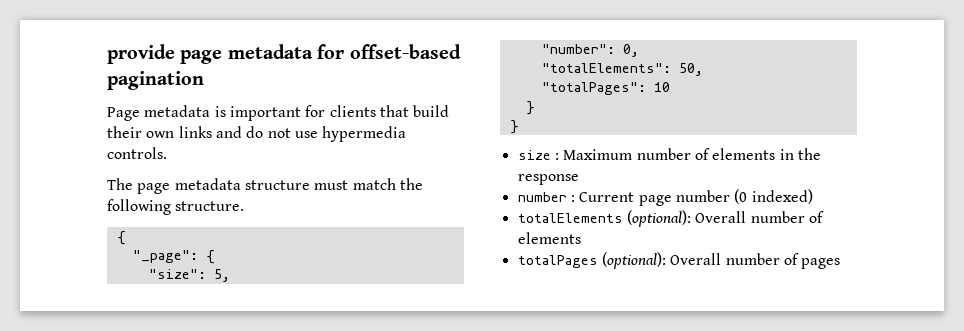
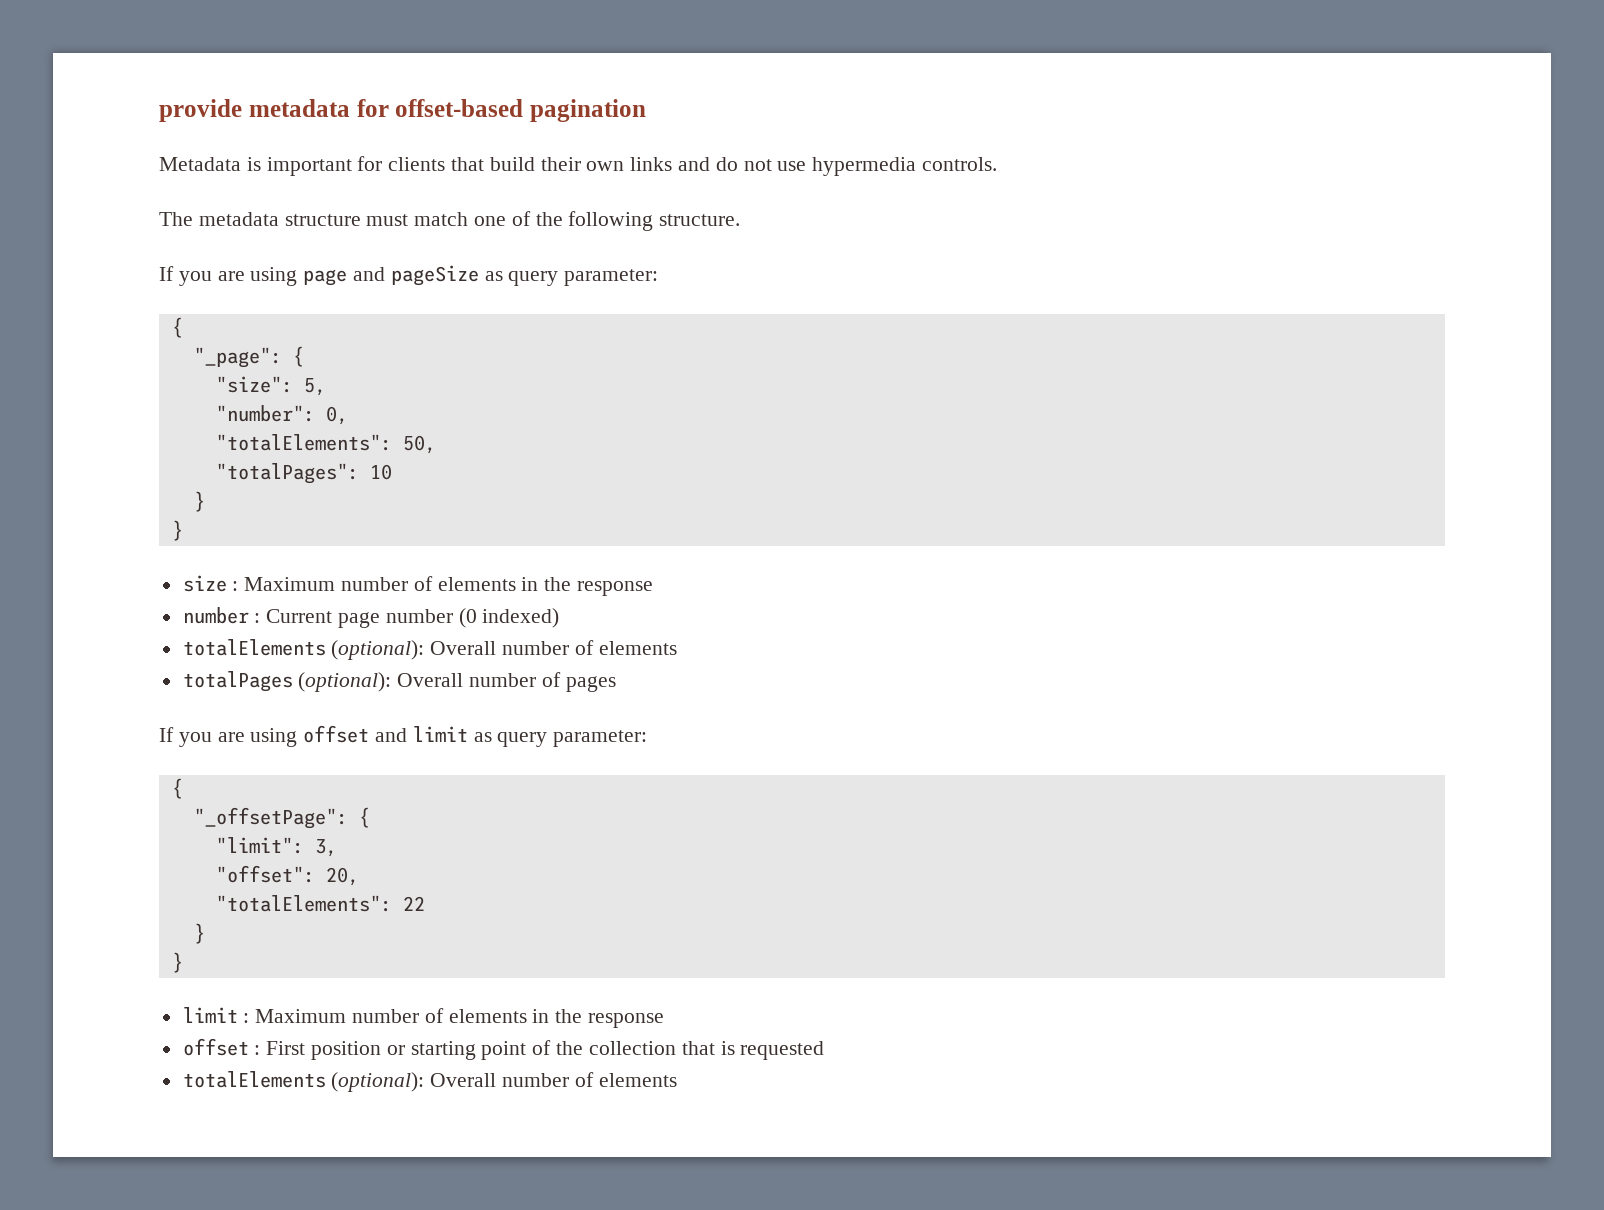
- provide page metadata for offset-based pagination
+ provide metadata for offset-based pagination
- Page metadata is important for clients that build their own links and do not use hypermedia controls.
+ Metadata is important for clients that build their own links and do not use hypermedia controls.
- The page metadata structure must match the following structure.
+ The metadata structure must match one of the following structure.
+ If you are using page and pageSize as query parameter:
+ If you are using offset and limit as query parameter:
+ {
+ "_offsetPage": {
+ "limit": 3,
+ "offset": 20,
+ "totalElements": 22
+ }
+ }
+ limit : Maximum number of elements in the response
+ offset : First position or starting point of the collection that is requested
+ totalElements (optional): Overall number of elements

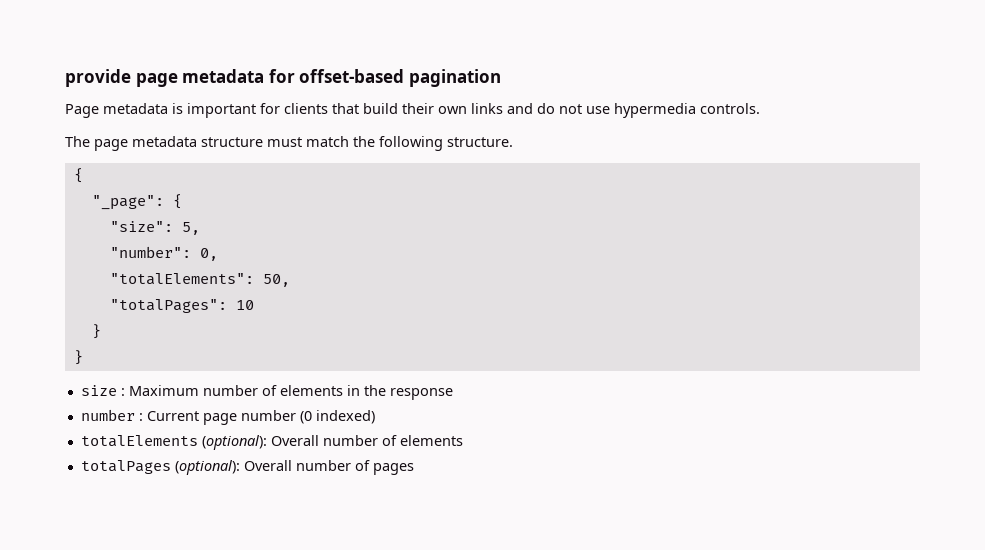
- provide metadata for offset-based pagination
+ provide page metadata for offset-based pagination
- Metadata is important for clients that build their own links and do not use hypermedia controls.
+ Page metadata is important for clients that build their own links and do not use hypermedia controls.
- The metadata structure must match one of the following structure.
+ The page metadata structure must match the following structure.
- If you are using page and pageSize as query parameter:
- If you are using offset and limit as query parameter:
- {
- "_offsetPage": {
- "limit": 3,
- "offset": 20,
- "totalElements": 22
- }
- }
- limit : Maximum number of elements in the response
- offset : First position or starting point of the collection that is requested
- totalElements (optional): Overall number of elements

